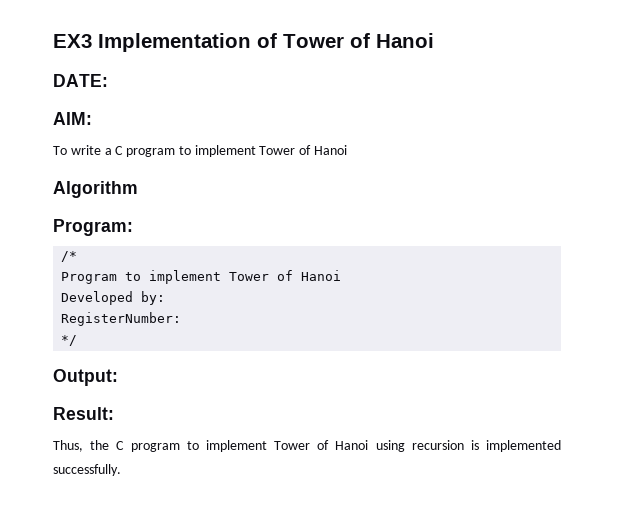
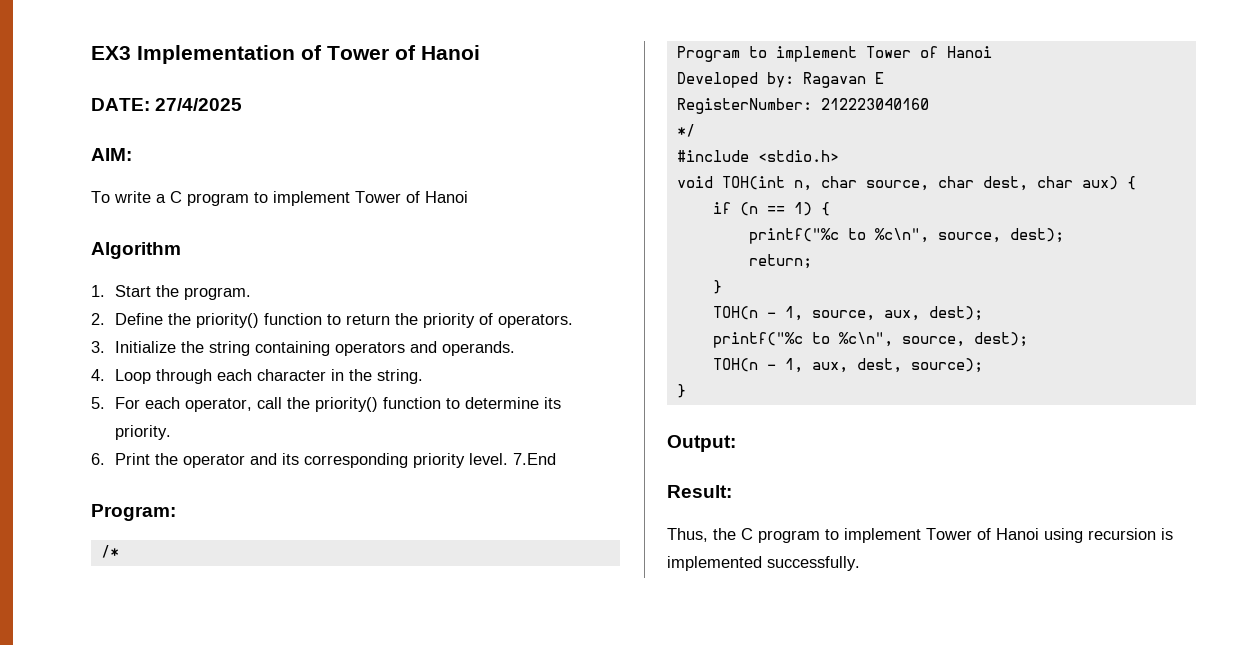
- DATE:
+ DATE: 27/4/2025
+ 1. Start the program.
+ 2. Define the priority() function to return the priority of operators.
+ 3. Initialize the string containing operators and operands.
+ 4. Loop through each character in the string.
+ 5. For each operator, call the priority() function to determine its priority.
+ 6. Print the operator and its corresponding priority level. 7.End
- Developed by:
+ Developed by: Ragavan E
- RegisterNumber:
+ RegisterNumber: 212223040160
+ #include <stdio.h>
+ void TOH(int n, char source, char dest, char aux) {
+ if (n == 1) {
+ printf("%c to %c\n", source, dest);
+ return;
+ }
+ TOH(n - 1, source, aux, dest);
+ printf("%c to %c\n", source, dest);
+ TOH(n - 1, aux, dest, source);
+ }

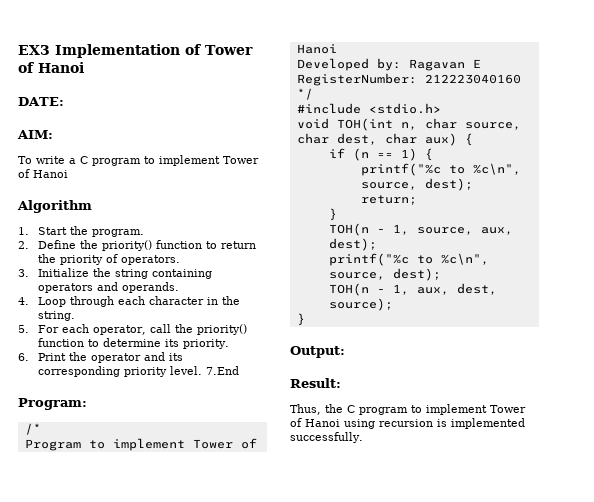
- DATE: 27/4/2025
+ DATE:

